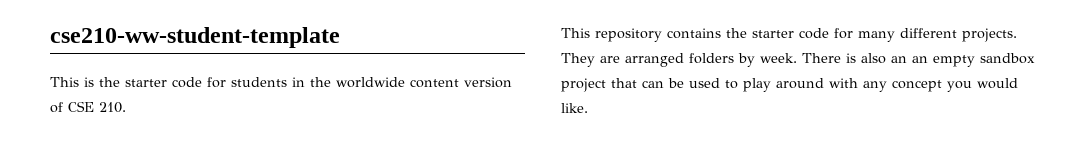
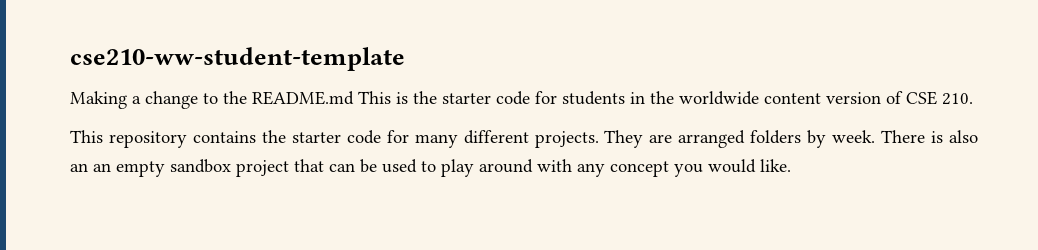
- This is the starter code for students in the worldwide content version of CSE 210.
+ Making a change to the README.md This is the starter code for students in the worldwide content version of CSE 210.

